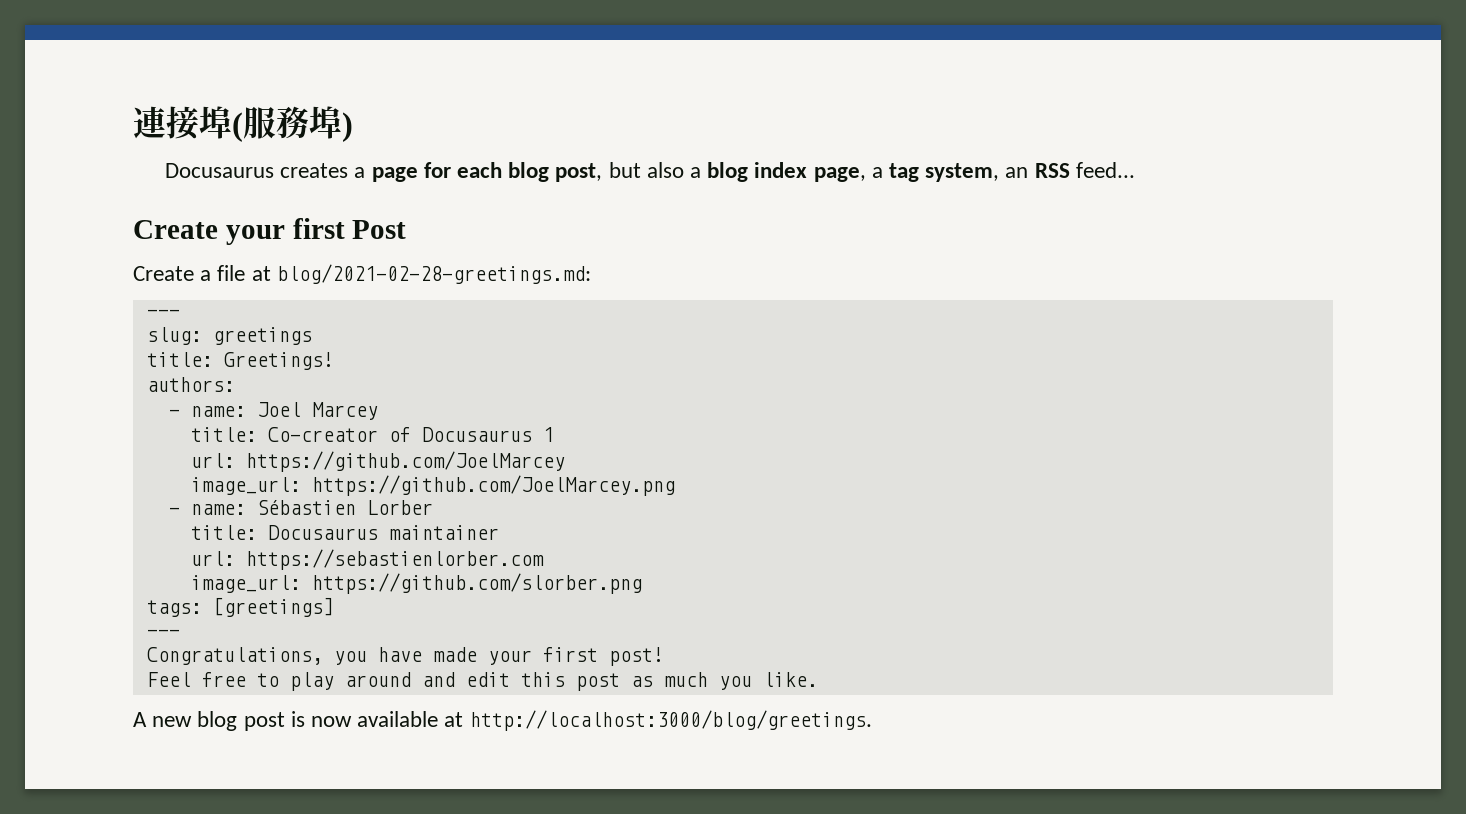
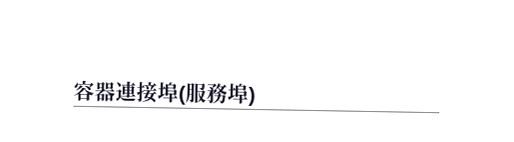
- 連接埠(服務埠)
+ 容器連接埠(服務埠)
- Docusaurus creates a page for each blog post, but also a blog index page, a tag system, an RSS feed...
- Create your first Post
- Create a file at blog/2021-02-28-greetings.md:
- ---
- slug: greetings
- title: Greetings!
- authors:
- - name: Joel Marcey
- title: Co-creator of Docusaurus 1
- url: https://github.com/JoelMarcey
- image_url: https://github.com/JoelMarcey.png
- - name: Sébastien Lorber
- title: Docusaurus maintainer
- url: https://sebastienlorber.com
- image_url: https://github.com/slorber.png
- tags: [greetings]
- ---
- Congratulations, you have made your first post!
- Feel free to play around and edit this post as much you like.
- A new blog post is now available at http://localhost:3000/blog/greetings.

